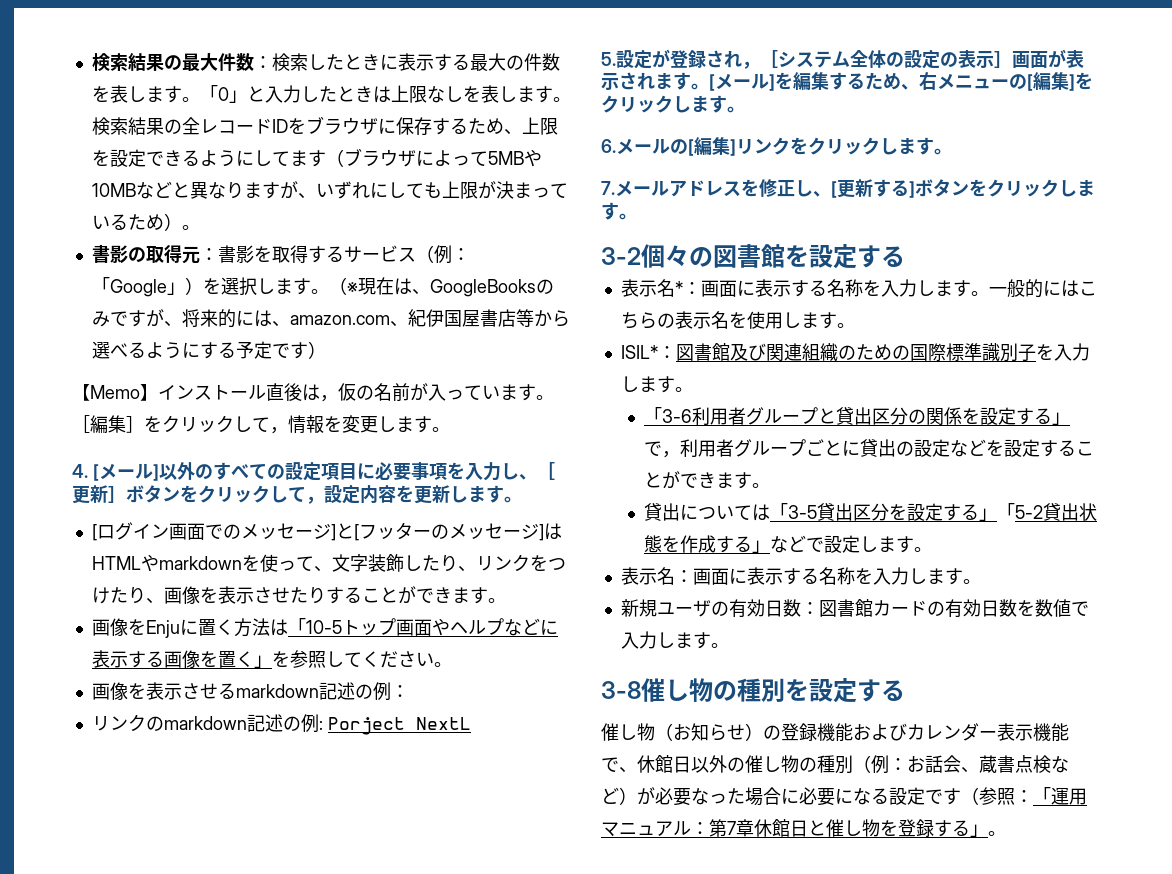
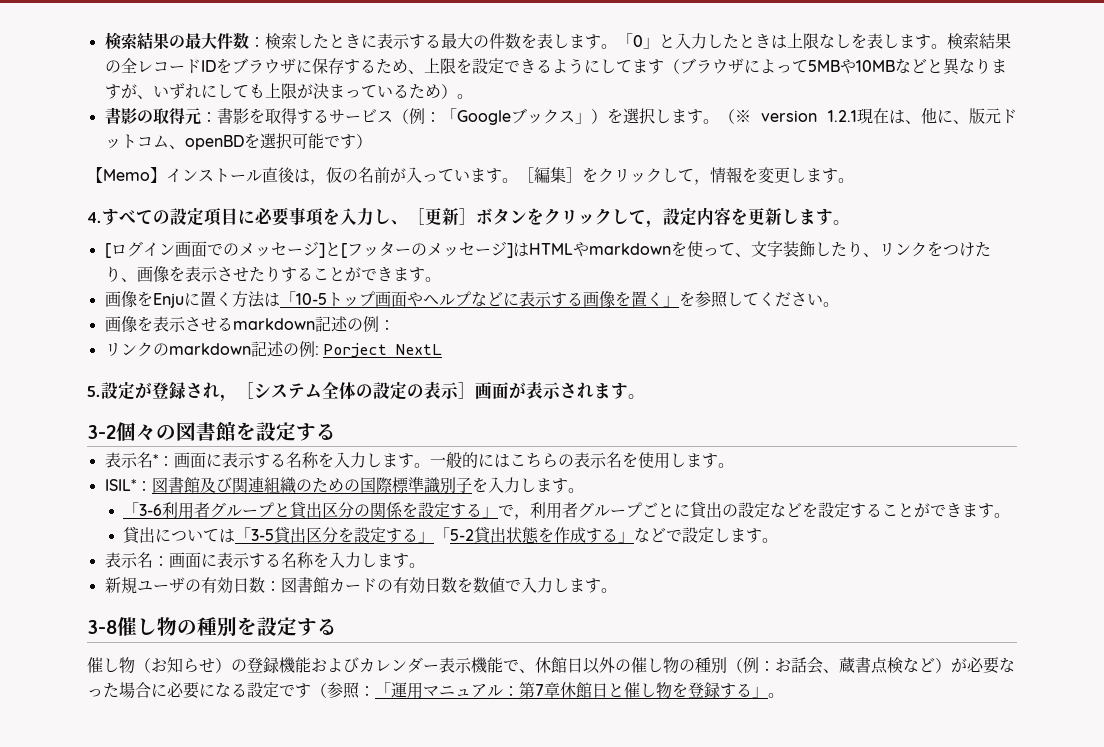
- 書影の取得元：書影を取得するサービス（例：「Google」）を選択します。
+ 書影の取得元：書影を取得するサービス（例：「Googleブックス」）を選択します。
- （※現在は、GoogleBooksのみですが、将来的には、amazon.com、紀伊国屋書店等から選べるようにする予定です）
+ （※ version 1.2.1現在は、他に、版元ドットコム、openBDを選択可能です）
- 4. [メール]以外のすべての設定項目に必要事項を入力し、［更新］ボタンをクリックして，設定内容を更新します。
+ 4.すべての設定項目に必要事項を入力し、［更新］ボタンをクリックして，設定内容を更新します。
- [メール]を編集するため、右メニューの[編集]をクリックします。
- 6.メールの[編集]リンクをクリックします。
- 7.メールアドレスを修正し、[更新する]ボタンをクリックします。

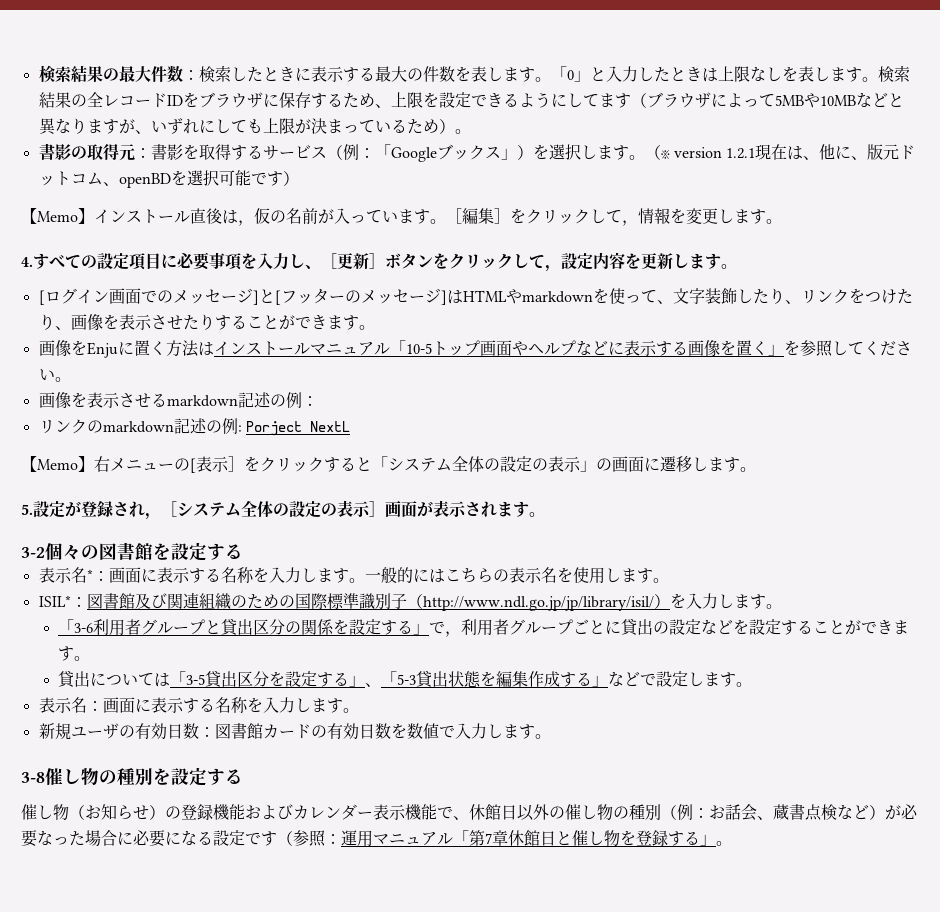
- 画像をEnjuに置く方法は「10-5トップ画面やヘルプなどに表示する画像を置く」を参照してください。
+ 画像をEnjuに置く方法はインストールマニュアル「10-5トップ画面やヘルプなどに表示する画像を置く」を参照してください。
+ 【Memo】右メニューの[表示］をクリックすると「システム全体の設定の表示」の画面に遷移します。
- ISIL*：図書館及び関連組織のための国際標準識別子を入力します。
+ ISIL*：図書館及び関連組織のための国際標準識別子（http://www.ndl.go.jp/jp/library/isil/）を入力します。
- 貸出については「3-5貸出区分を設定する」「5-2貸出状態を作成する」などで設定します。
+ 貸出については「3-5貸出区分を設定する」、「5-3貸出状態を編集作成する」などで設定します。
- 催し物（お知らせ）の登録機能およびカレンダー表示機能で、休館日以外の催し物の種別（例：お話会、蔵書点検など）が必要なった場合に必要になる設定です（参照：「運用マニュアル：第7章休館日と催し物を登録する」。
+ 催し物（お知らせ）の登録機能およびカレンダー表示機能で、休館日以外の催し物の種別（例：お話会、蔵書点検など）が必要なった場合に必要になる設定です（参照：運用マニュアル「第7章休館日と催し物を登録する」。

